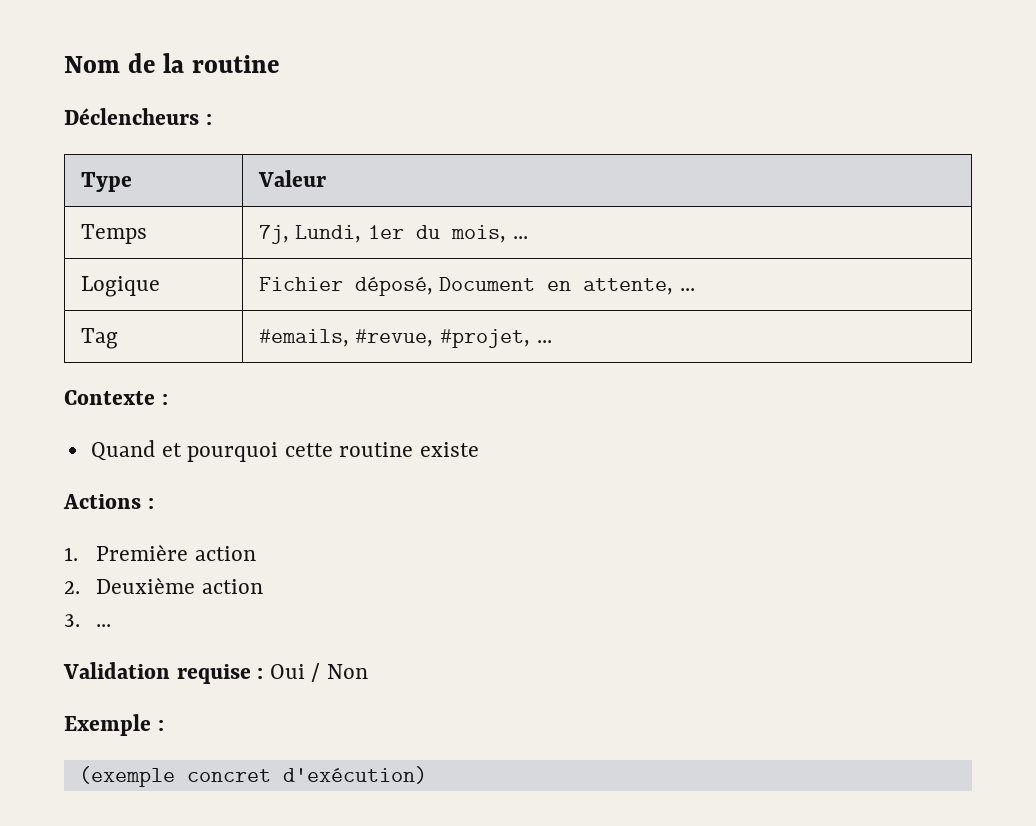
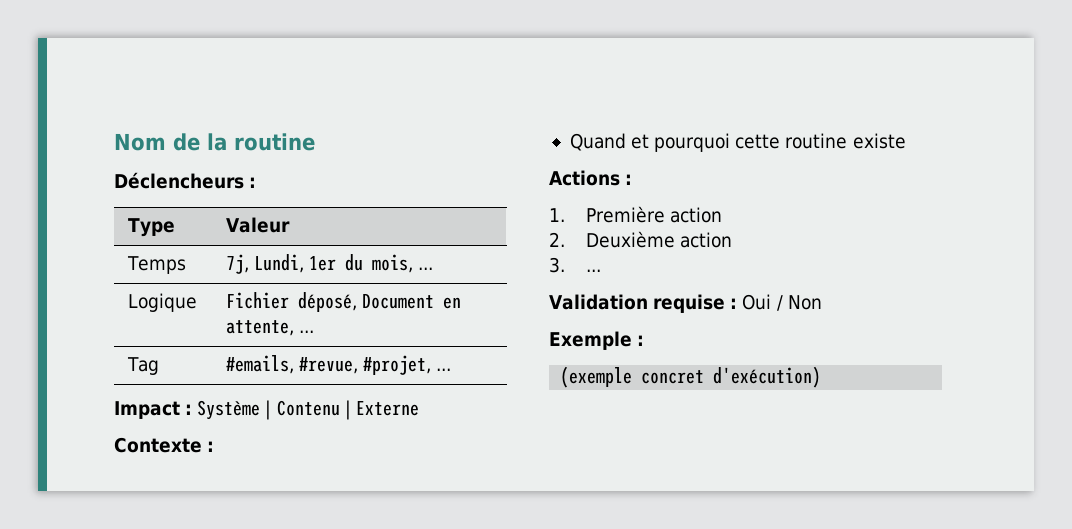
+ Impact : Système | Contenu | Externe

